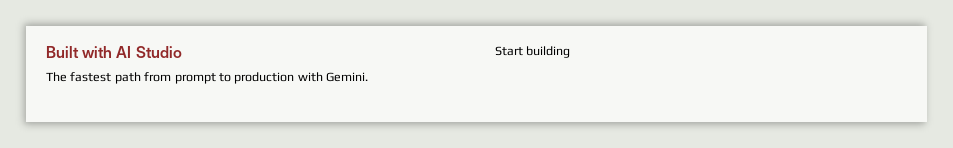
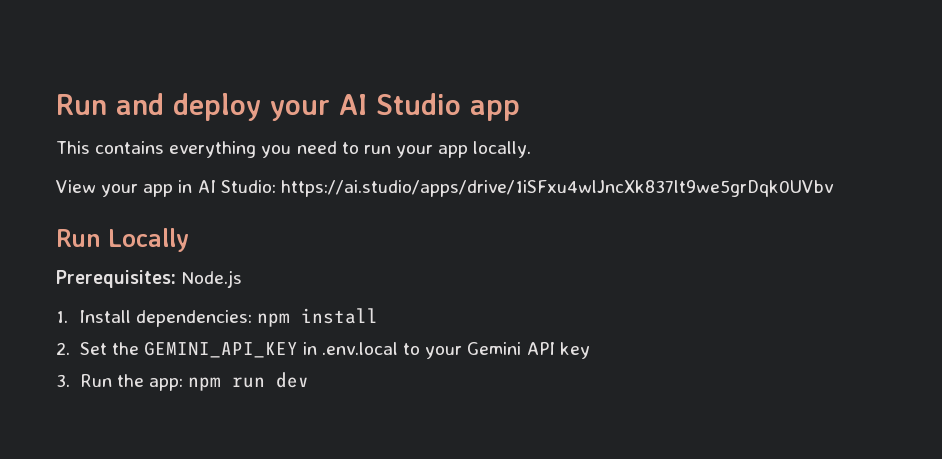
- Built with AI Studio
- The fastest path from prompt to production with Gemini.
- Start building
+ Run and deploy your AI Studio app
+ This contains everything you need to run your app locally.
+ View your app in AI Studio: https://ai.studio/apps/drive/1iSFxu4wlJncXk837lt9we5grDqk0UVbv
+ Run Locally
+ Prerequisites: Node.js
+ 1. Install dependencies: npm install
+ 2. Set the GEMINI_API_KEY in .env.local to your Gemini API key
+ 3. Run the app: npm run dev

